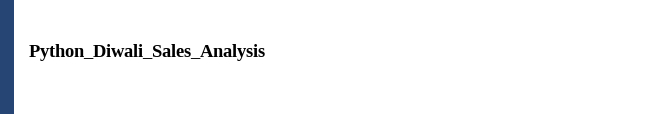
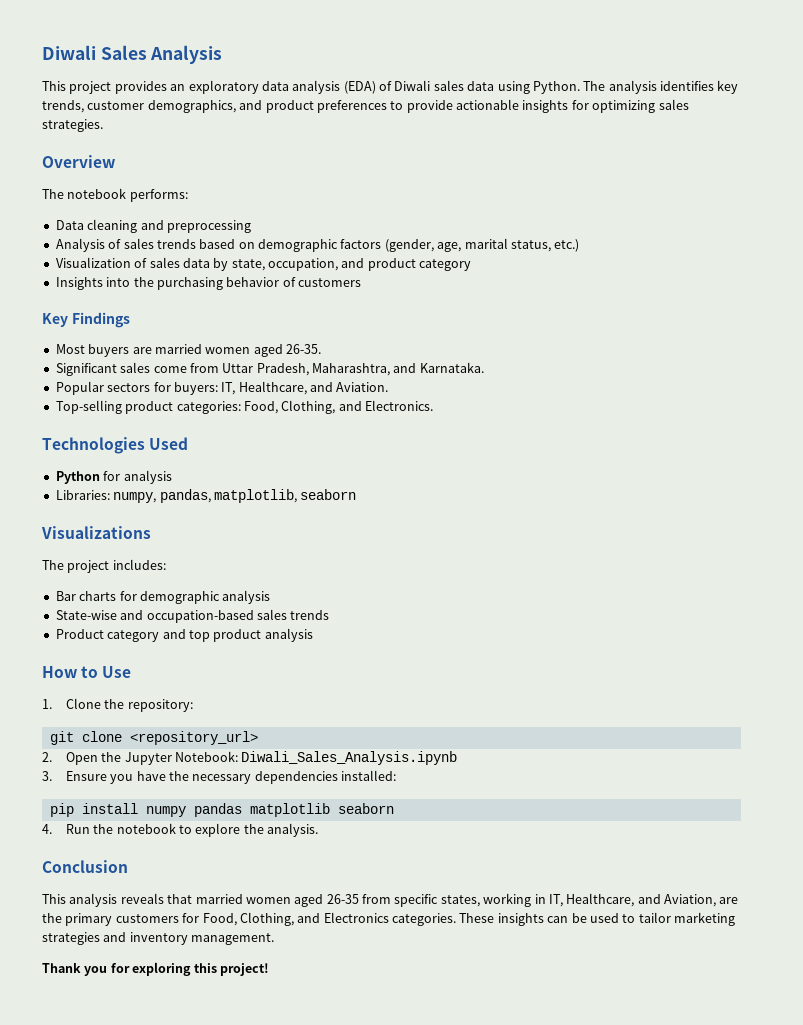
- Python_Diwali_Sales_Analysis
+ Diwali Sales Analysis
+ This project provides an exploratory data analysis (EDA) of Diwali sales data using Python. The analysis identifies key trends, customer demographics, and product preferences to provide actionable insights for optimizing sales strategies.
+ Overview
+ The notebook performs:
+ Data cleaning and preprocessing
+ Analysis of sales trends based on demographic factors (gender, age, marital status, etc.)
+ Visualization of sales data by state, occupation, and product category
+ Insights into the purchasing behavior of customers
+ Key Findings
+ Most buyers are married women aged 26-35.
+ Significant sales come from Uttar Pradesh, Maharashtra, and Karnataka.
+ Popular sectors for buyers: IT, Healthcare, and Aviation.
+ Top-selling product categories: Food, Clothing, and Electronics.
+ Technologies Used
+ Python for analysis
+ Libraries: numpy, pandas, matplotlib, seaborn
+ Visualizations
+ The project includes:
+ Bar charts for demographic analysis
+ State-wise and occupation-based sales trends
+ Product category and top product analysis
+ How to Use
+ 1. Clone the repository:
+ git clone <repository_url>
+ 2. Open the Jupyter Notebook: Diwali_Sales_Analysis.ipynb
+ 3. Ensure you have the necessary dependencies installed:
+ pip install numpy pandas matplotlib seaborn
+ 4. Run the notebook to explore the analysis.
+ Conclusion
+ This analysis reveals that married women aged 26-35 from specific states, working in IT, Healthcare, and Aviation, are the primary customers for Food, Clothing, and Electronics categories. These insights can be used to tailor marketing strategies and inventory management.
+ Thank you for exploring this project!

